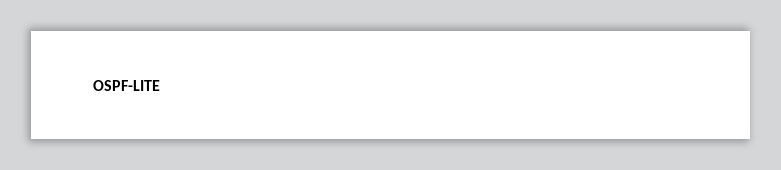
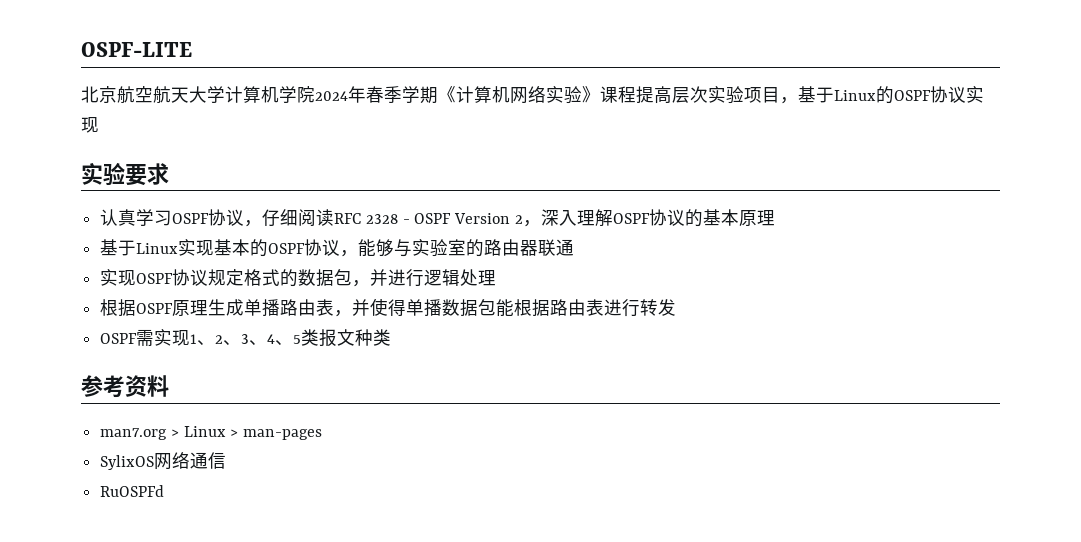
+ 北京航空航天大学计算机学院2024年春季学期《计算机网络实验》课程提高层次实验项目，基于Linux的OSPF协议实现
+ 实验要求
+ 认真学习OSPF协议，仔细阅读RFC 2328 - OSPF Version 2，深入理解OSPF协议的基本原理
+ 基于Linux实现基本的OSPF协议，能够与实验室的路由器联通
+ 实现OSPF协议规定格式的数据包，并进行逻辑处理
+ 根据OSPF原理生成单播路由表，并使得单播数据包能根据路由表进行转发
+ OSPF需实现1、2、3、4、5类报文种类
+ 参考资料
+ man7.org > Linux > man-pages
+ SylixOS网络通信
+ RuOSPFd

